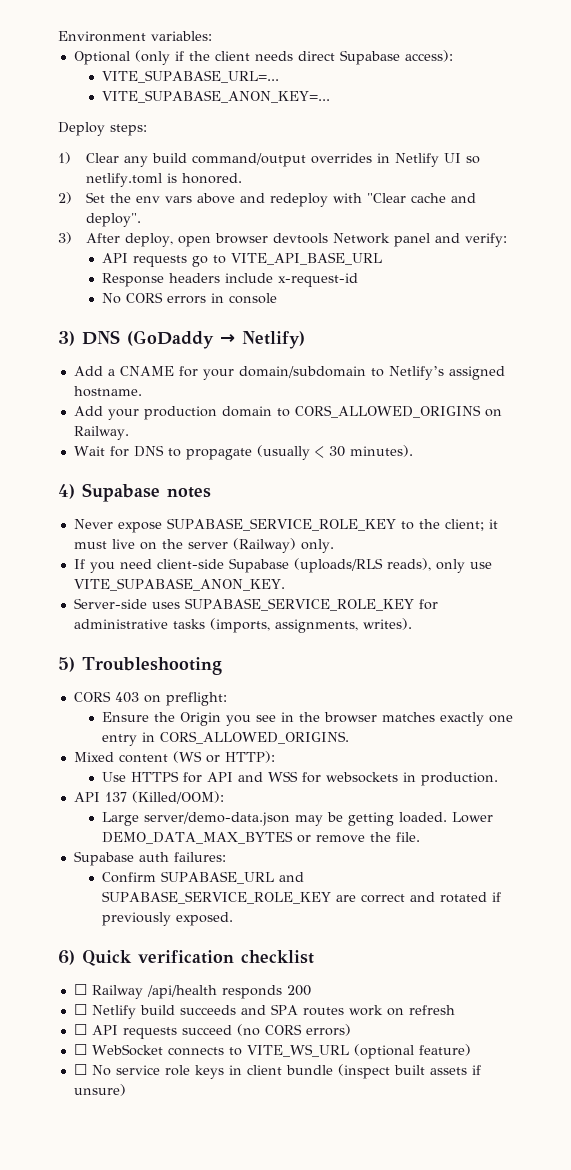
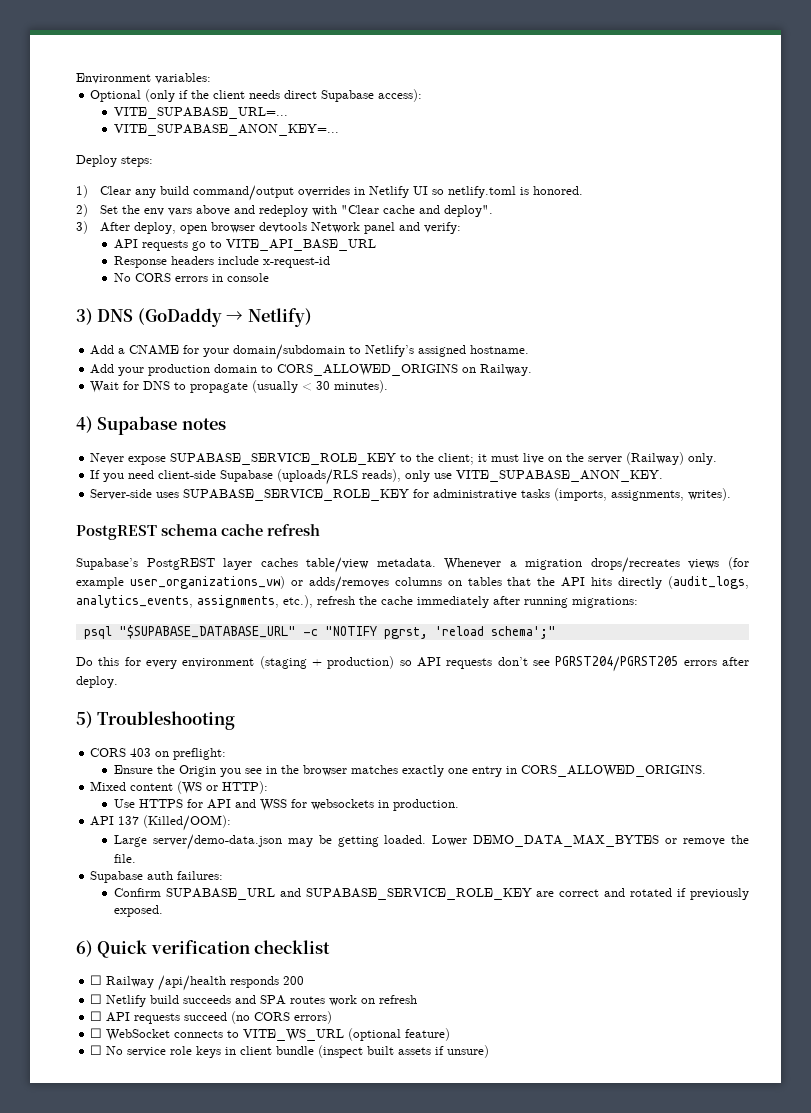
+ PostgREST schema cache refresh
+ Supabase’s PostgREST layer caches table/view metadata. Whenever a migration drops/recreates views (for example user_organizations_vw) or adds/removes columns on tables that the API hits directly (audit_logs, analytics_events, assignments, etc.), refresh the cache immediately after running migrations:
+ psql "$SUPABASE_DATABASE_URL" -c "NOTIFY pgrst, 'reload schema';"
+ Do this for every environment (staging + production) so API requests don’t see PGRST204/PGRST205 errors after deploy.

